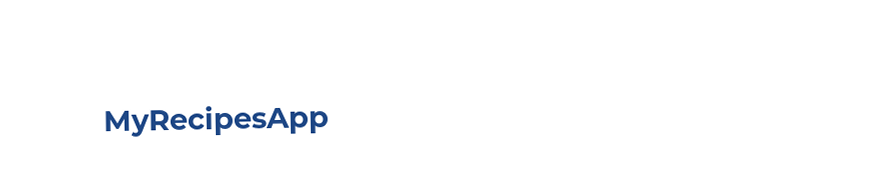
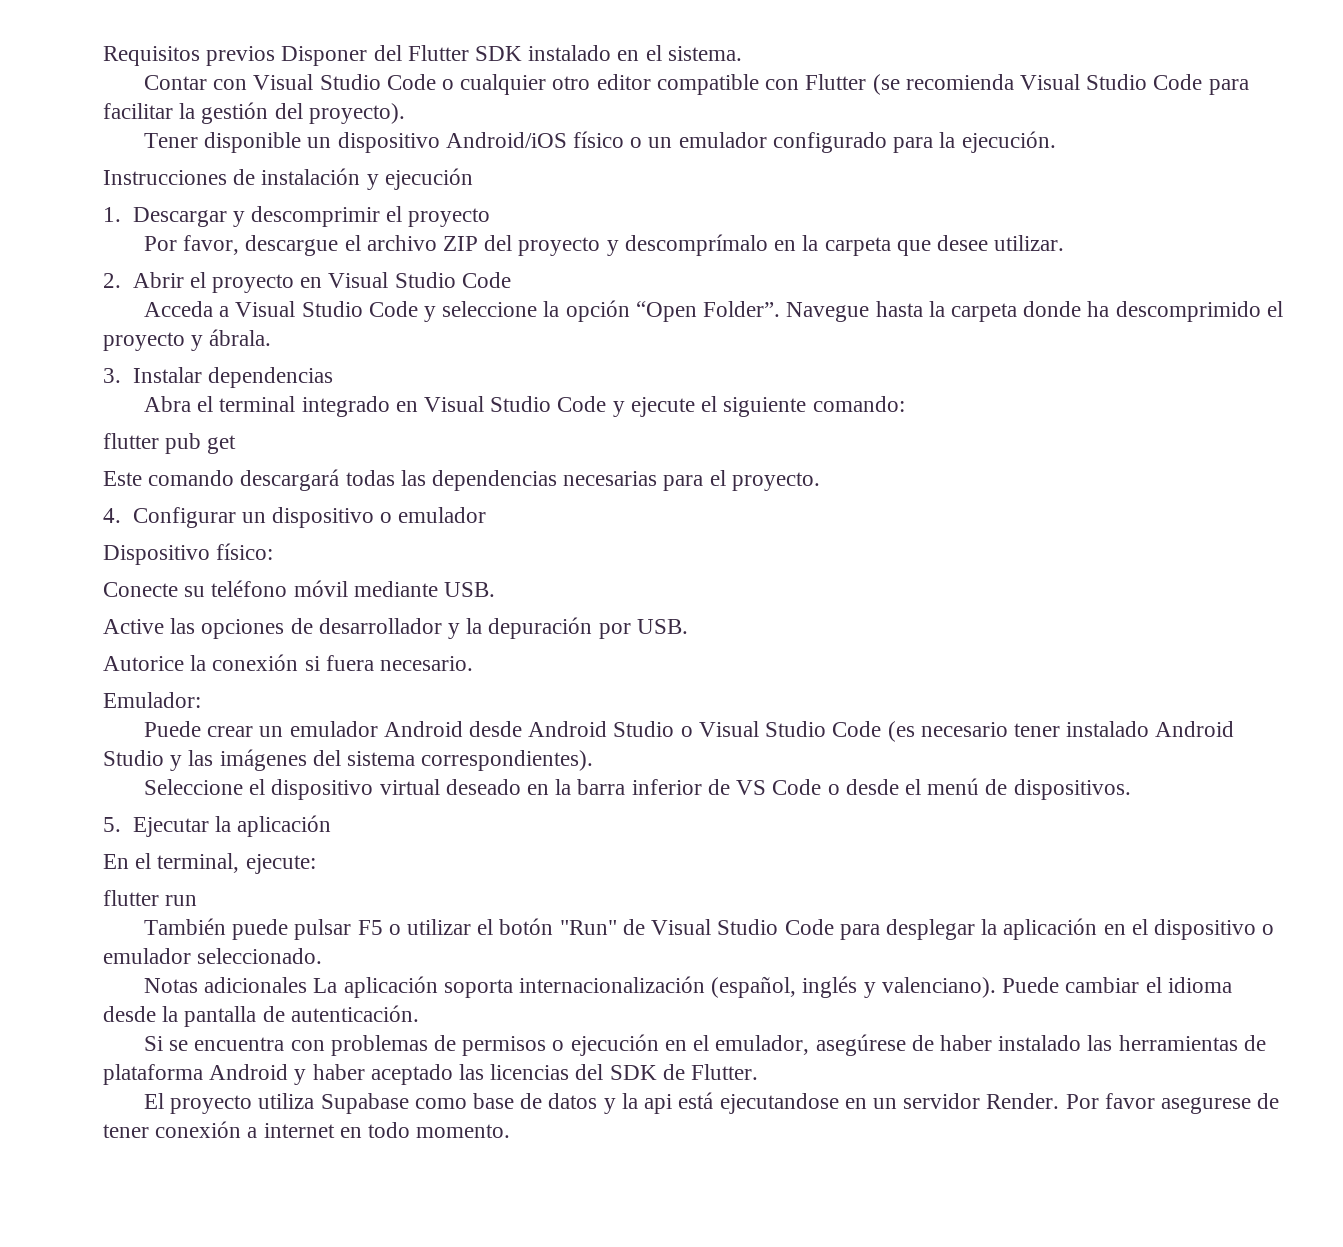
- MyRecipesApp
+ Requisitos previos Disponer del Flutter SDK instalado en el sistema.
+ Contar con Visual Studio Code o cualquier otro editor compatible con Flutter (se recomienda Visual Studio Code para facilitar la gestión del proyecto).
+ Tener disponible un dispositivo Android/iOS físico o un emulador configurado para la ejecución.
+ Instrucciones de instalación y ejecución
+ 1. Descargar y descomprimir el proyecto
+ Por favor, descargue el archivo ZIP del proyecto y descomprímalo en la carpeta que desee utilizar.
+ 2. Abrir el proyecto en Visual Studio Code
+ Acceda a Visual Studio Code y seleccione la opción “Open Folder”. Navegue hasta la carpeta donde ha descomprimido el proyecto y ábrala.
+ 3. Instalar dependencias
+ Abra el terminal integrado en Visual Studio Code y ejecute el siguiente comando:
+ flutter pub get
+ Este comando descargará todas las dependencias necesarias para el proyecto.
+ 4. Configurar un dispositivo o emulador
+ Dispositivo físico:
+ Conecte su teléfono móvil mediante USB.
+ Active las opciones de desarrollador y la depuración por USB.
+ Autorice la conexión si fuera necesario.
+ Emulador:
+ Puede crear un emulador Android desde Android Studio o Visual Studio Code (es necesario tener instalado Android Studio y las imágenes del sistema correspondientes).
+ Seleccione el dispositivo virtual deseado en la barra inferior de VS Code o desde el menú de dispositivos.
+ 5. Ejecutar la aplicación
+ En el terminal, ejecute:
+ flutter run
+ También puede pulsar F5 o utilizar el botón "Run" de Visual Studio Code para desplegar la aplicación en el dispositivo o emulador seleccionado.
+ Notas adicionales La aplicación soporta internacionalización (español, inglés y valenciano). Puede cambiar el idioma desde la pantalla de autenticación.
+ Si se encuentra con problemas de permisos o ejecución en el emulador, asegúrese de haber instalado las herramientas de plataforma Android y haber aceptado las licencias del SDK de Flutter.
+ El proyecto utiliza Supabase como base de datos y la api está ejecutandose en un servidor Render. Por favor asegurese de tener conexión a internet en todo momento.

